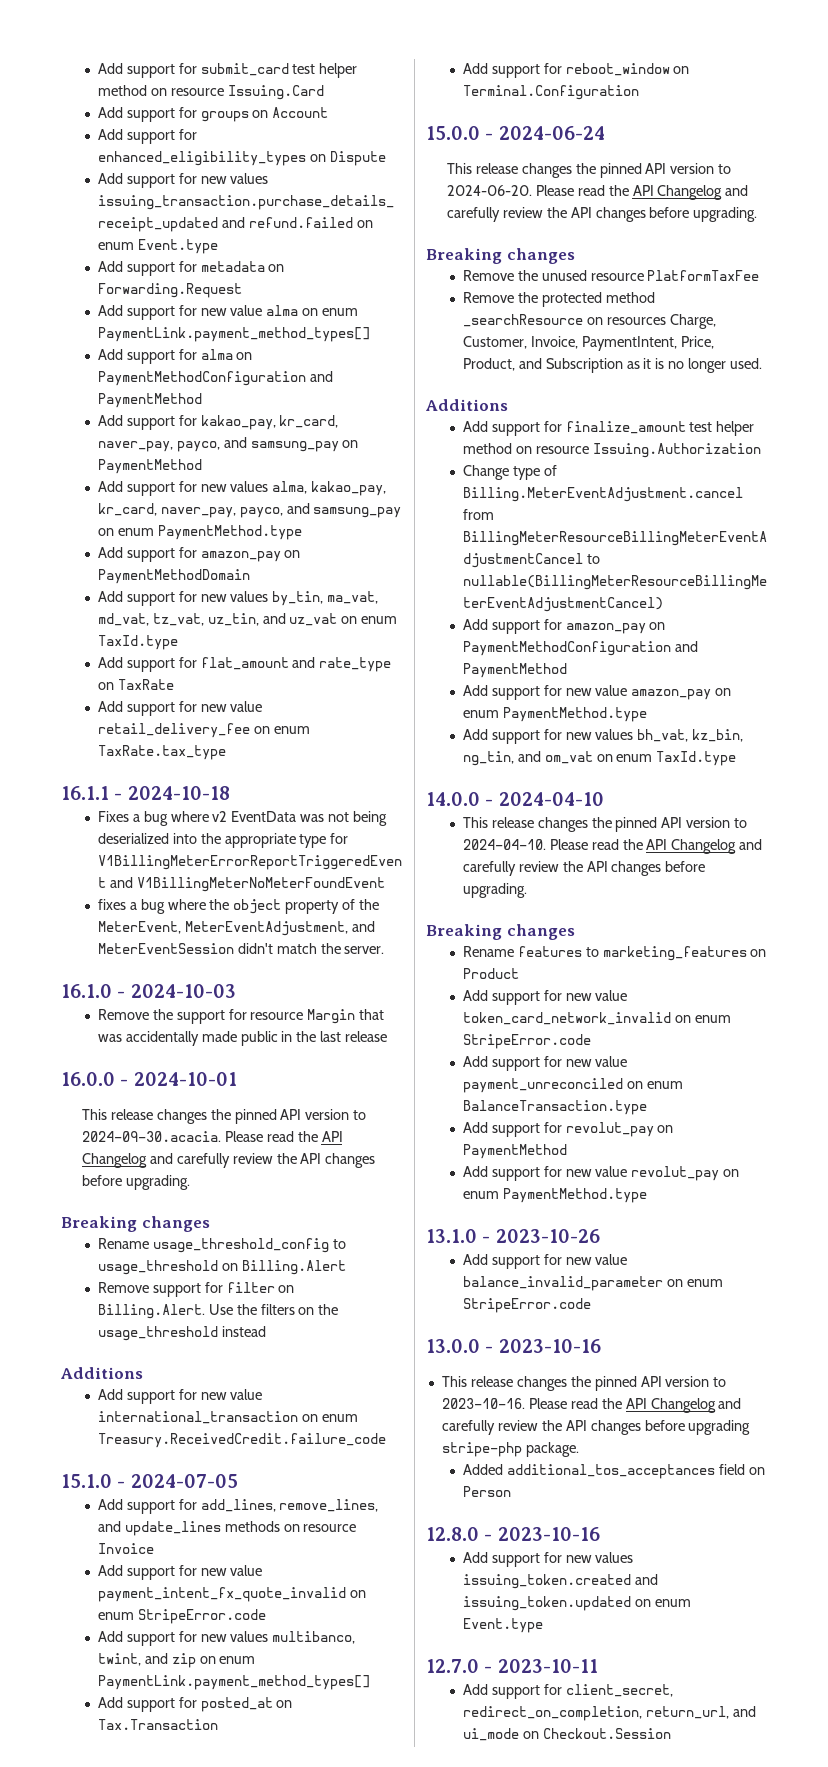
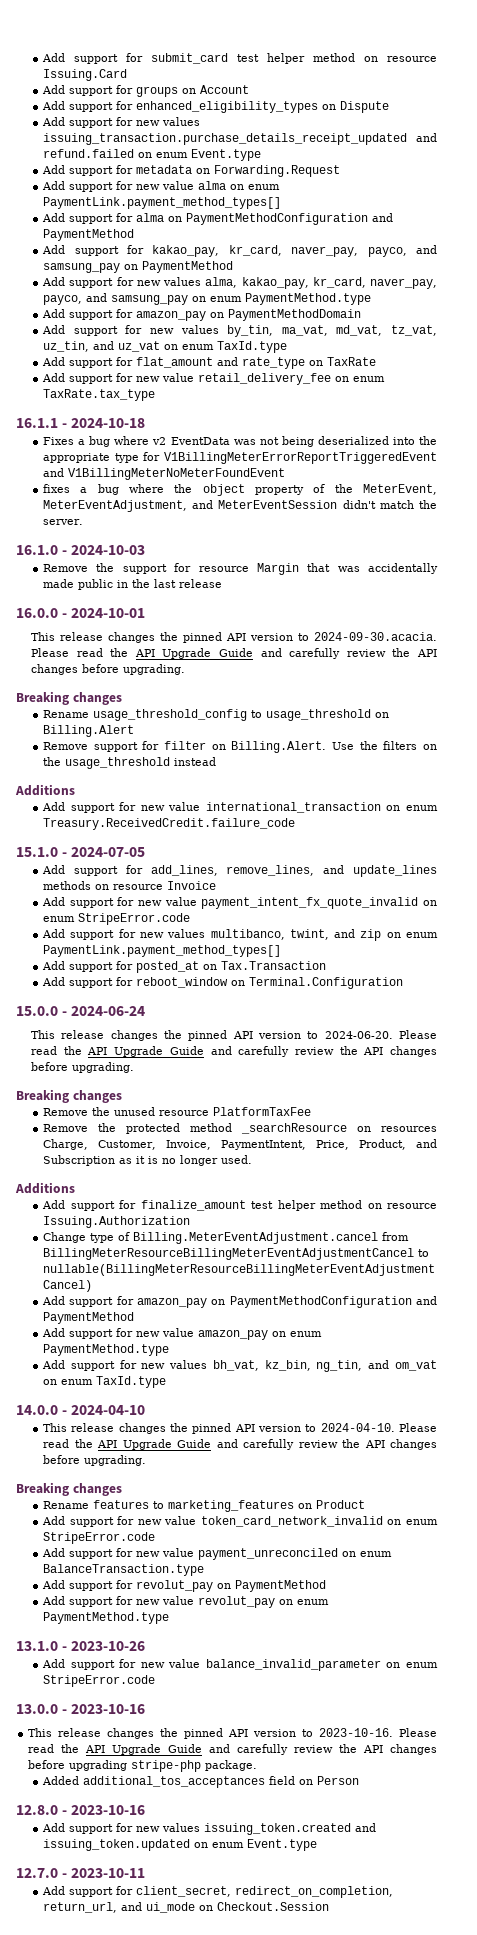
- This release changes the pinned API version to 2024-09-30.acacia. Please read the API Changelog and carefully review the API changes before upgrading.
+ This release changes the pinned API version to 2024-09-30.acacia. Please read the API Upgrade Guide and carefully review the API changes before upgrading.
- This release changes the pinned API version to 2024-06-20. Please read the API Changelog and carefully review the API changes before upgrading.
+ This release changes the pinned API version to 2024-06-20. Please read the API Upgrade Guide and carefully review the API changes before upgrading.
- This release changes the pinned API version to 2024-04-10. Please read the API Changelog and carefully review the API changes before upgrading.
+ This release changes the pinned API version to 2024-04-10. Please read the API Upgrade Guide and carefully review the API changes before upgrading.
- Please read the API Changelog and carefully review the API changes before upgrading stripe-php package.
+ Please read the API Upgrade Guide and carefully review the API changes before upgrading stripe-php package.

